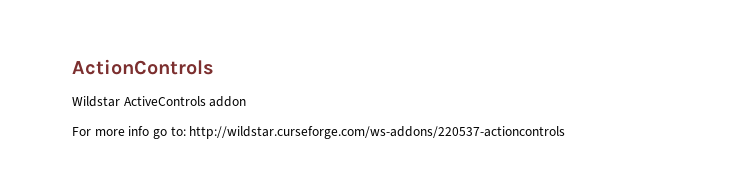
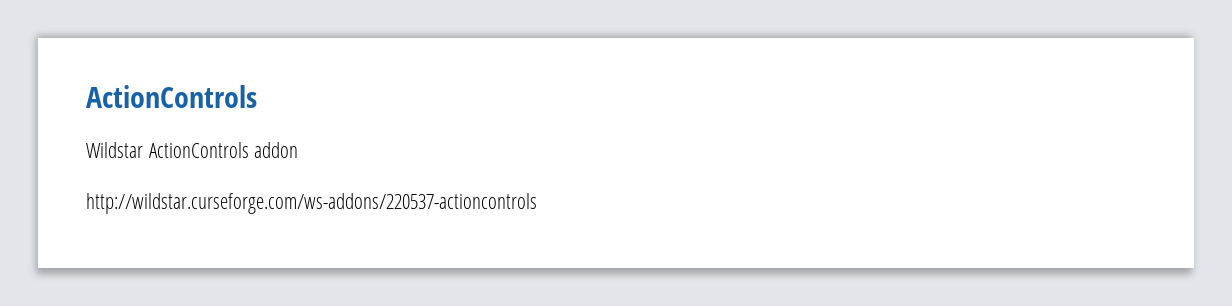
- Wildstar ActiveControls addon
+ Wildstar ActionControls addon
- For more info go to: http://wildstar.curseforge.com/ws-addons/220537-actioncontrols
+ http://wildstar.curseforge.com/ws-addons/220537-actioncontrols

